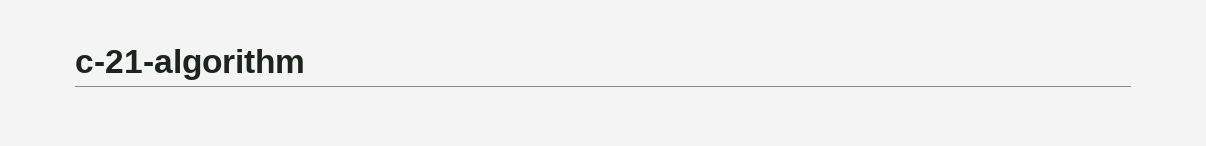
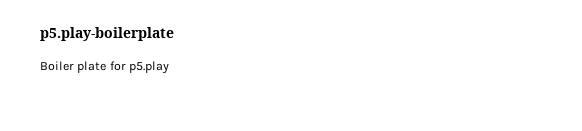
- c-21-algorithm
+ p5.play-boilerplate
+ Boiler plate for p5.play

